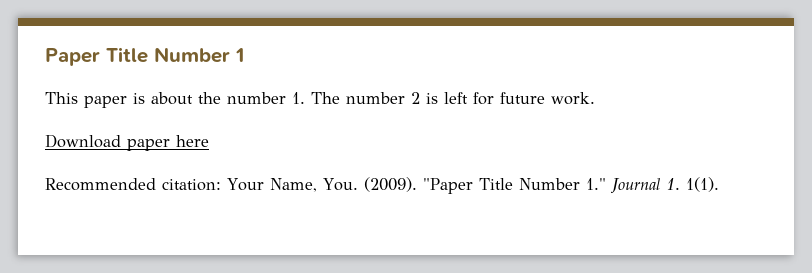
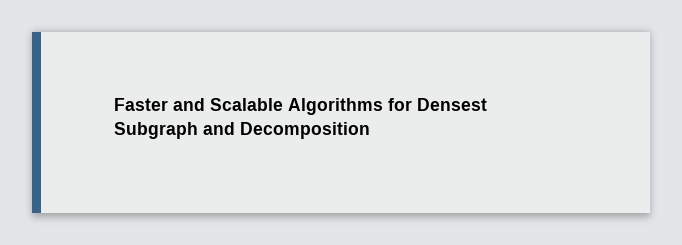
- Paper Title Number 1
- This paper is about the number 1. The number 2 is left for future work.
- Download paper here
- Recommended citation: Your Name, You. (2009). "Paper Title Number 1." Journal 1. 1(1).
+ Faster and Scalable Algorithms for Densest Subgraph and Decomposition

